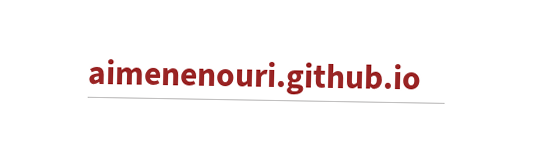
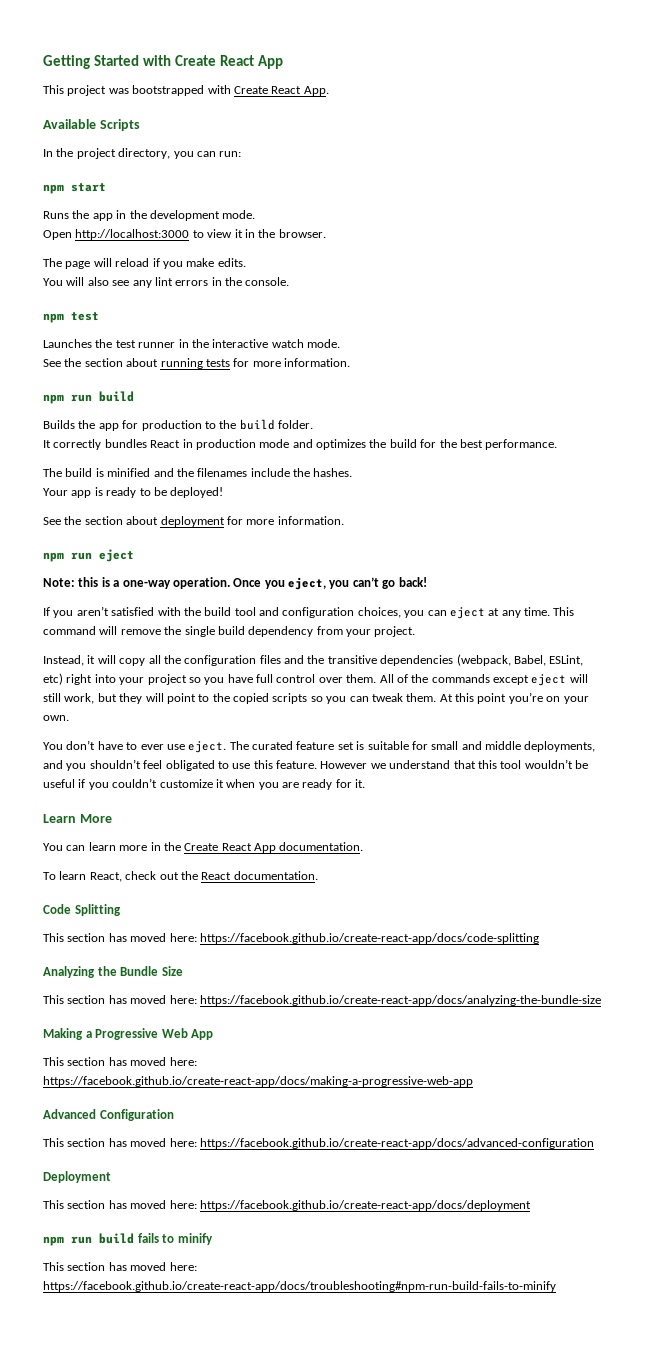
- aimenenouri.github.io
+ Getting Started with Create React App
+ This project was bootstrapped with Create React App.
+ Available Scripts
+ In the project directory, you can run:
+ npm start
+ Runs the app in the development mode.
+ Open http://localhost:3000 to view it in the browser.
+ The page will reload if you make edits.
+ You will also see any lint errors in the console.
+ npm test
+ Launches the test runner in the interactive watch mode.
+ See the section about running tests for more information.
+ npm run build
+ Builds the app for production to the build folder.
+ It correctly bundles React in production mode and optimizes the build for the best performance.
+ The build is minified and the filenames include the hashes.
+ Your app is ready to be deployed!
+ See the section about deployment for more information.
+ npm run eject
+ Note: this is a one-way operation. Once you eject, you can’t go back!
+ If you aren’t satisfied with the build tool and configuration choices, you can eject at any time. This command will remove the single build dependency from your project.
+ Instead, it will copy all the configuration files and the transitive dependencies (webpack, Babel, ESLint, etc) right into your project so you have full control over them. All of the commands except eject will still work, but they will point to the copied scripts so you can tweak them. At this point you’re on your own.
+ You don’t have to ever use eject. The curated feature set is suitable for small and middle deployments, and you shouldn’t feel obligated to use this feature. However we understand that this tool wouldn’t be useful if you couldn’t customize it when you are ready for it.
+ Learn More
+ You can learn more in the Create React App documentation.
+ To learn React, check out the React documentation.
+ Code Splitting
+ This section has moved here: https://facebook.github.io/create-react-app/docs/code-splitting
+ Analyzing the Bundle Size
+ This section has moved here: https://facebook.github.io/create-react-app/docs/analyzing-the-bundle-size
+ Making a Progressive Web App
+ This section has moved here: https://facebook.github.io/create-react-app/docs/making-a-progressive-web-app
+ Advanced Configuration
+ This section has moved here: https://facebook.github.io/create-react-app/docs/advanced-configuration
+ Deployment
+ This section has moved here: https://facebook.github.io/create-react-app/docs/deployment
+ npm run build fails to minify
+ This section has moved here: https://facebook.github.io/create-react-app/docs/troubleshooting#npm-run-build-fails-to-minify

